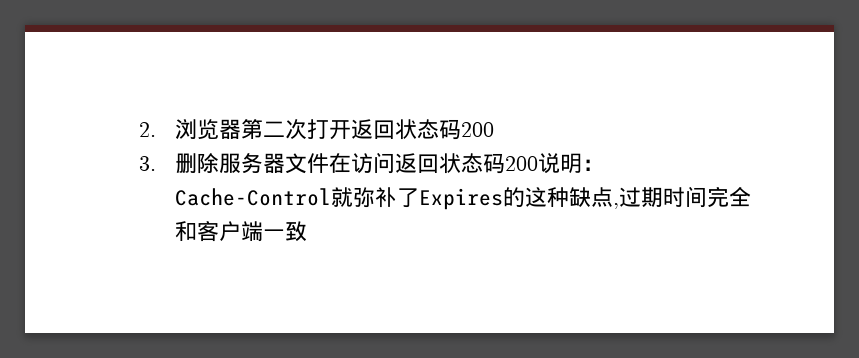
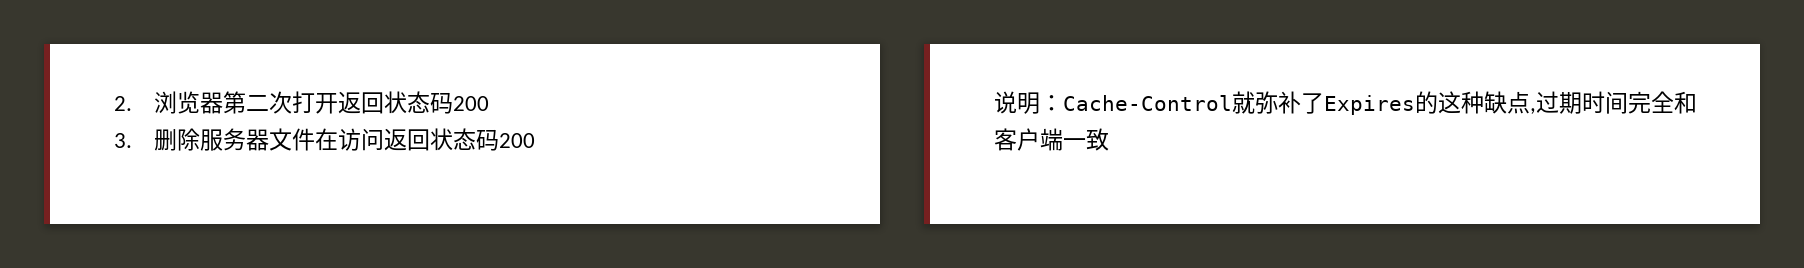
- 3.删除服务器文件在访问返回状态码200说明：Cache-Control就弥补了Expires的这种缺点,过期时间完全和客户端一致
+ 3.删除服务器文件在访问返回状态码200
+ 说明：Cache-Control就弥补了Expires的这种缺点,过期时间完全和客户端一致

